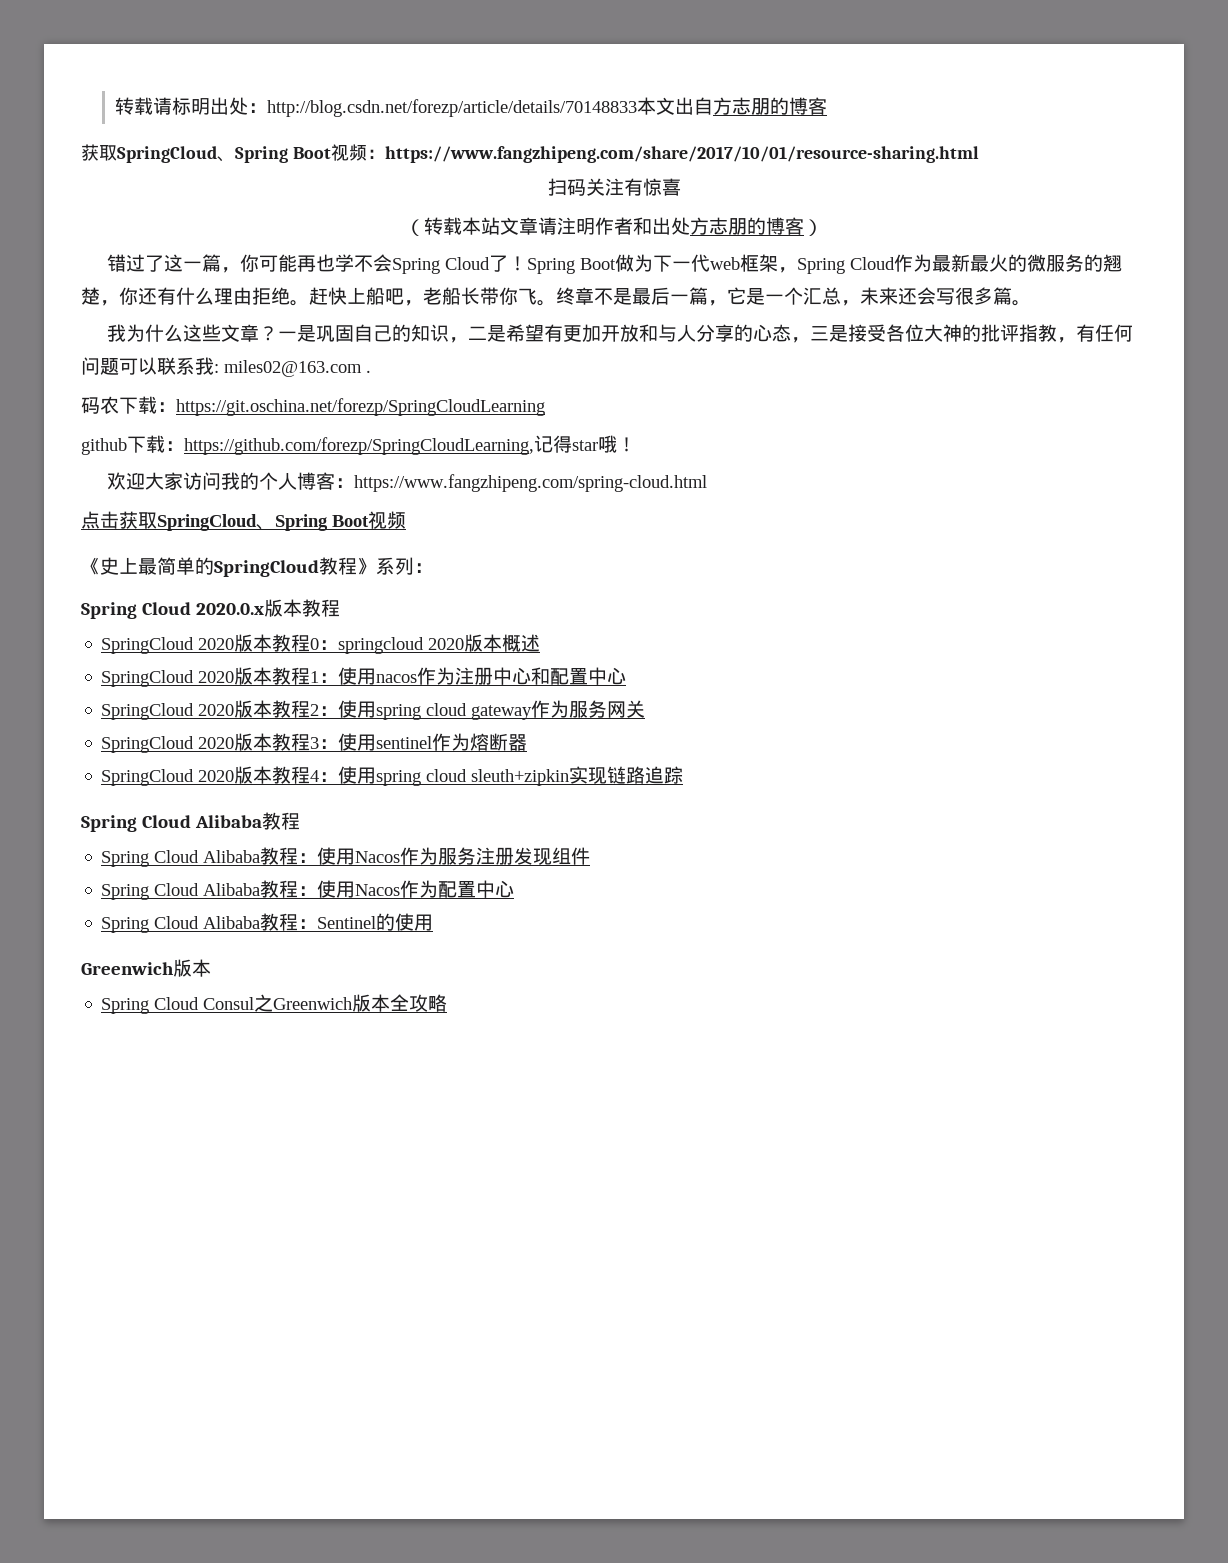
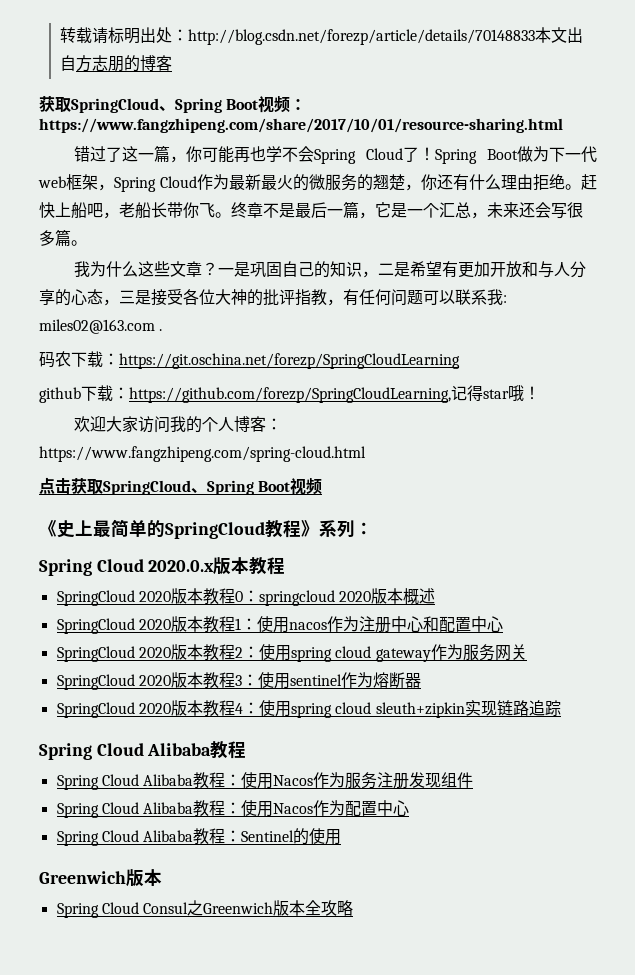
- 扫码关注有惊喜
- （转载本站文章请注明作者和出处方志朋的博客）

